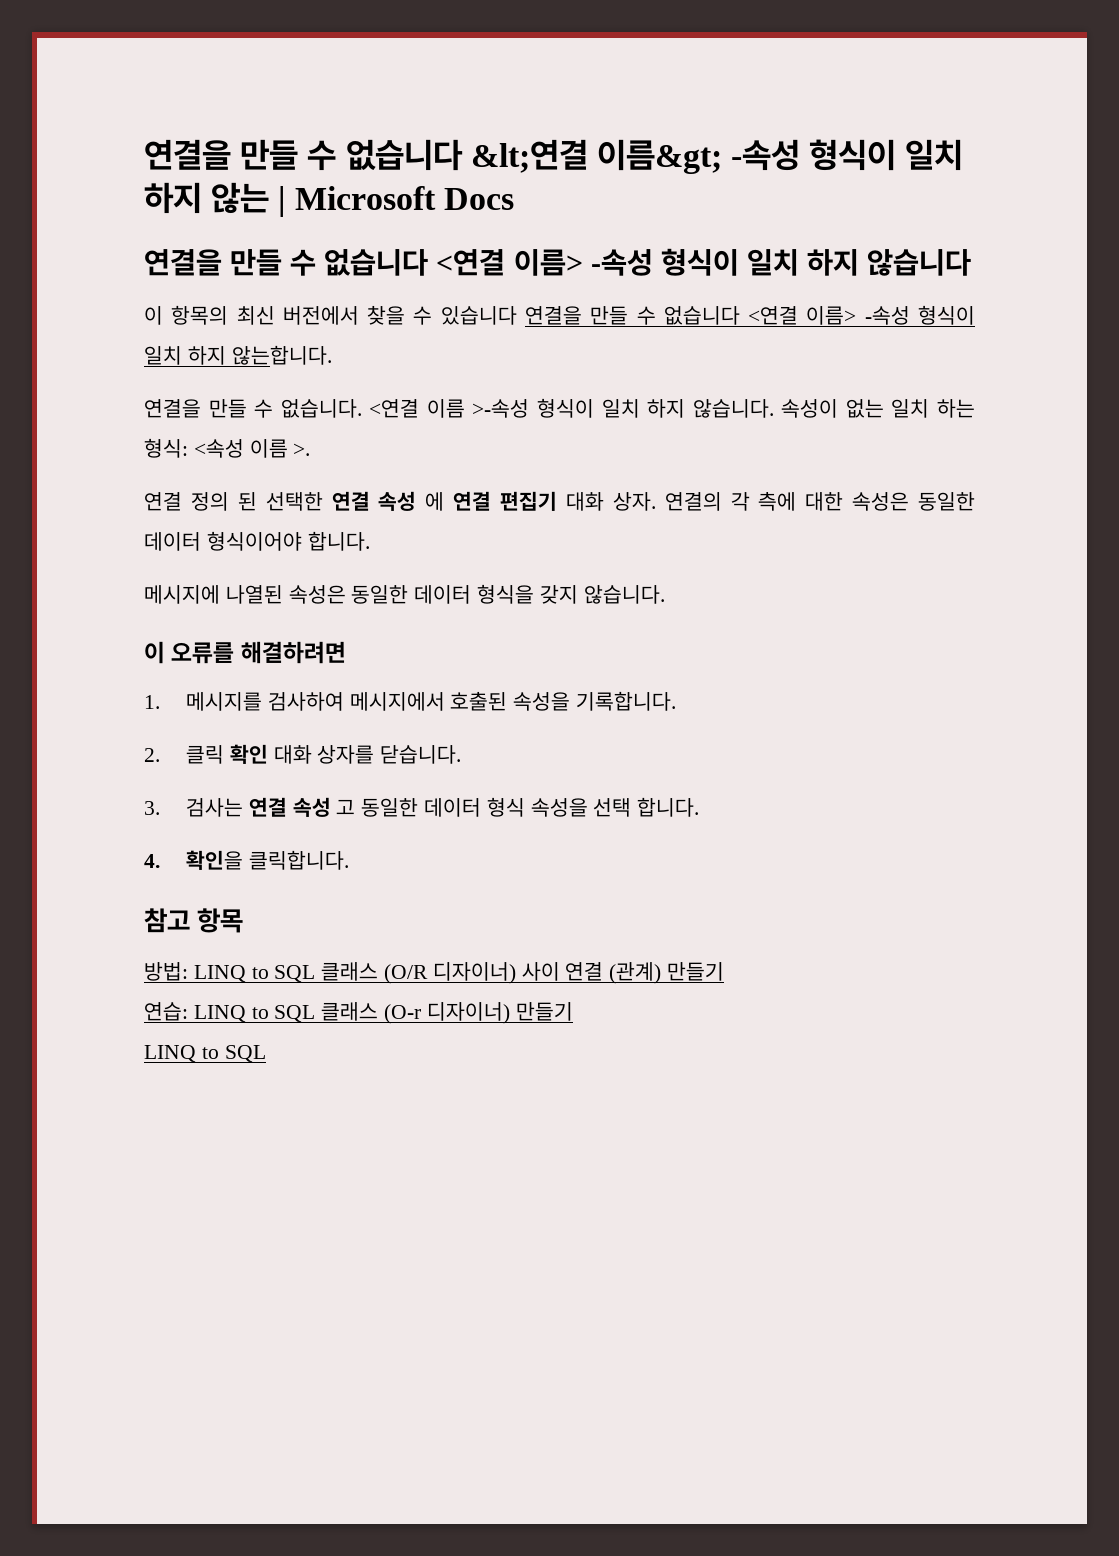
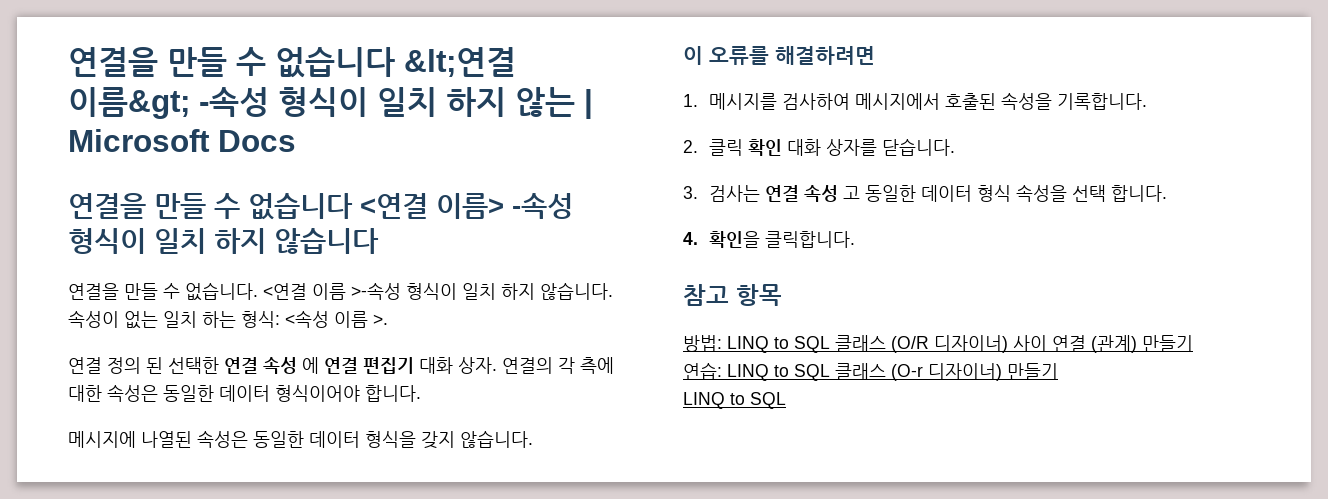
- 이 항목의 최신 버전에서 찾을 수 있습니다 연결을 만들 수 없습니다 <연결 이름> -속성 형식이 일치 하지 않는합니다.

